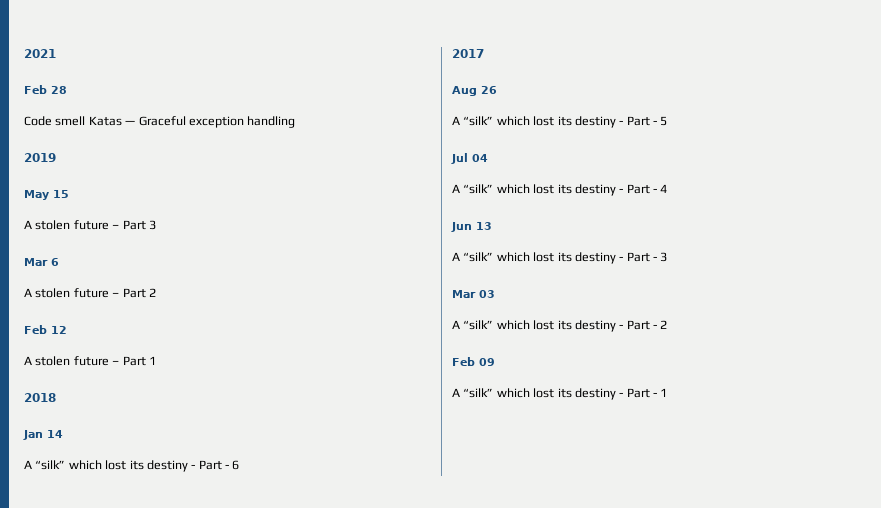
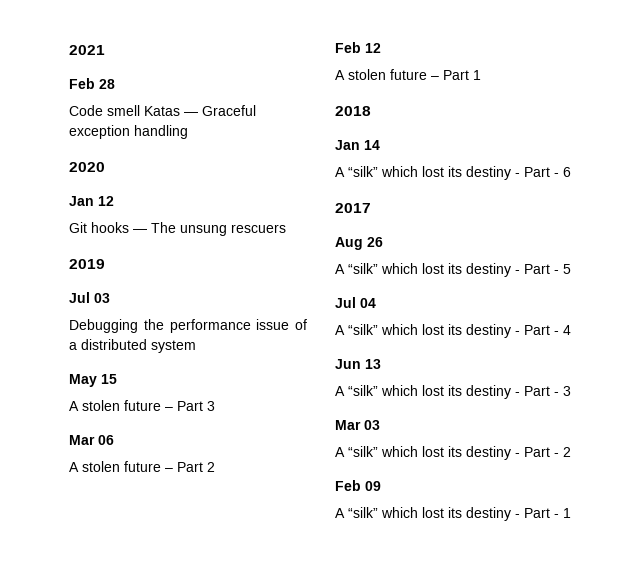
+ 2020
+ Jan 12
+ Git hooks — The unsung rescuers
  2019
+ Jul 03
+ Debugging the performance issue of a distributed system
- Mar 6
+ Mar 06

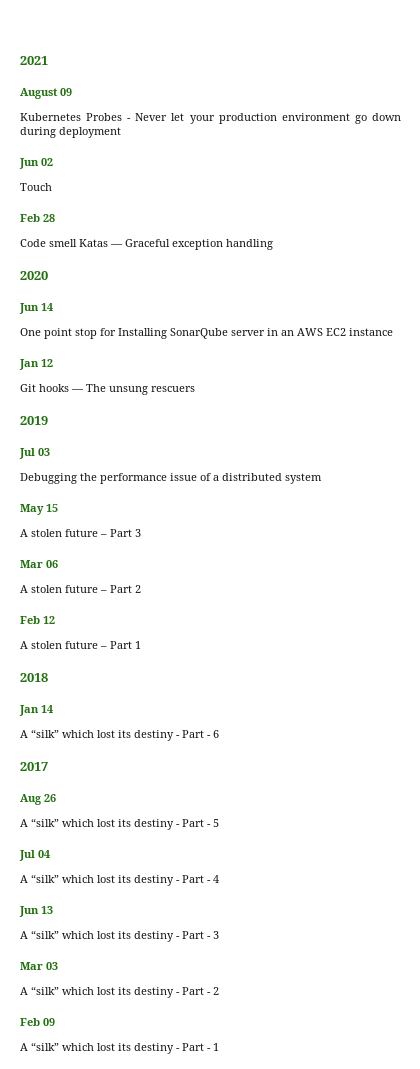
+ August 09
+ Kubernetes Probes - Never let your production environment go down during deployment
+ Jun 02
+ Touch
+ Jun 14
+ One point stop for Installing SonarQube server in an AWS EC2 instance

